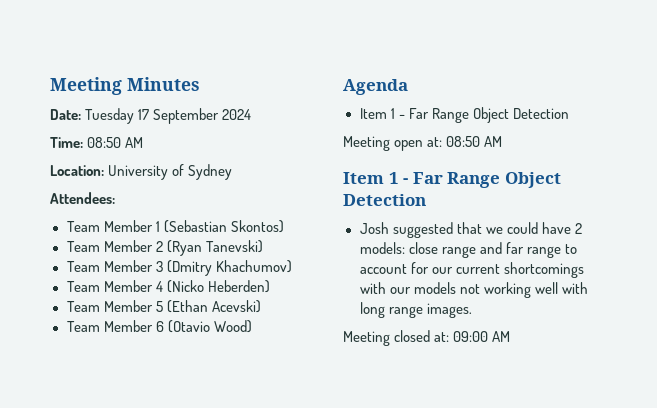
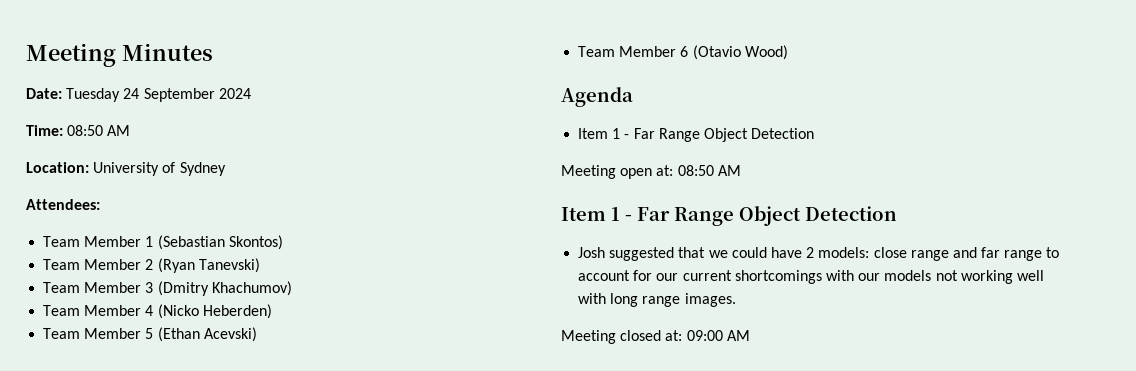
- Date: Tuesday 17 September 2024
+ Date: Tuesday 24 September 2024

